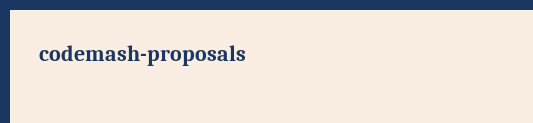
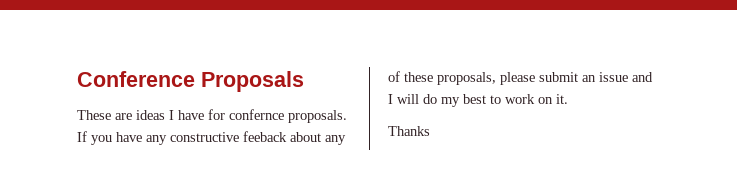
- codemash-proposals
+ Conference Proposals
+ These are ideas I have for confernce proposals. If you have any constructive feeback about any of these proposals, please submit an issue and I will do my best to work on it.
+ Thanks

